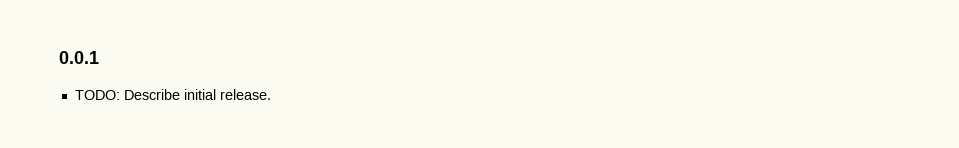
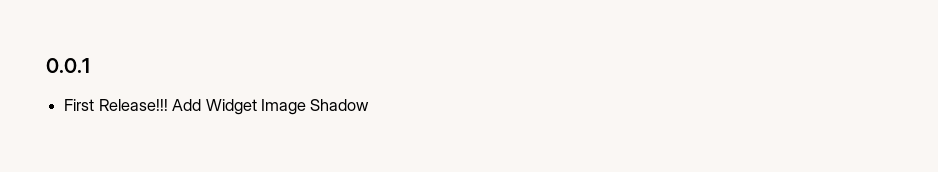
- TODO: Describe initial release.
+ First Release!!! Add Widget Image Shadow

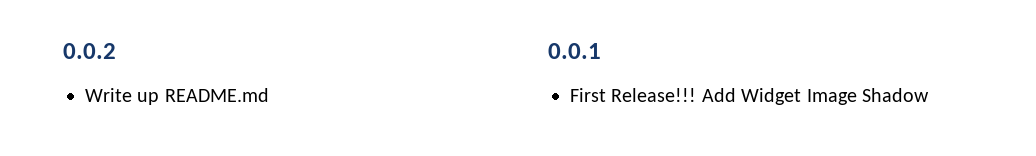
+ 0.0.2
+ Write up README.md

